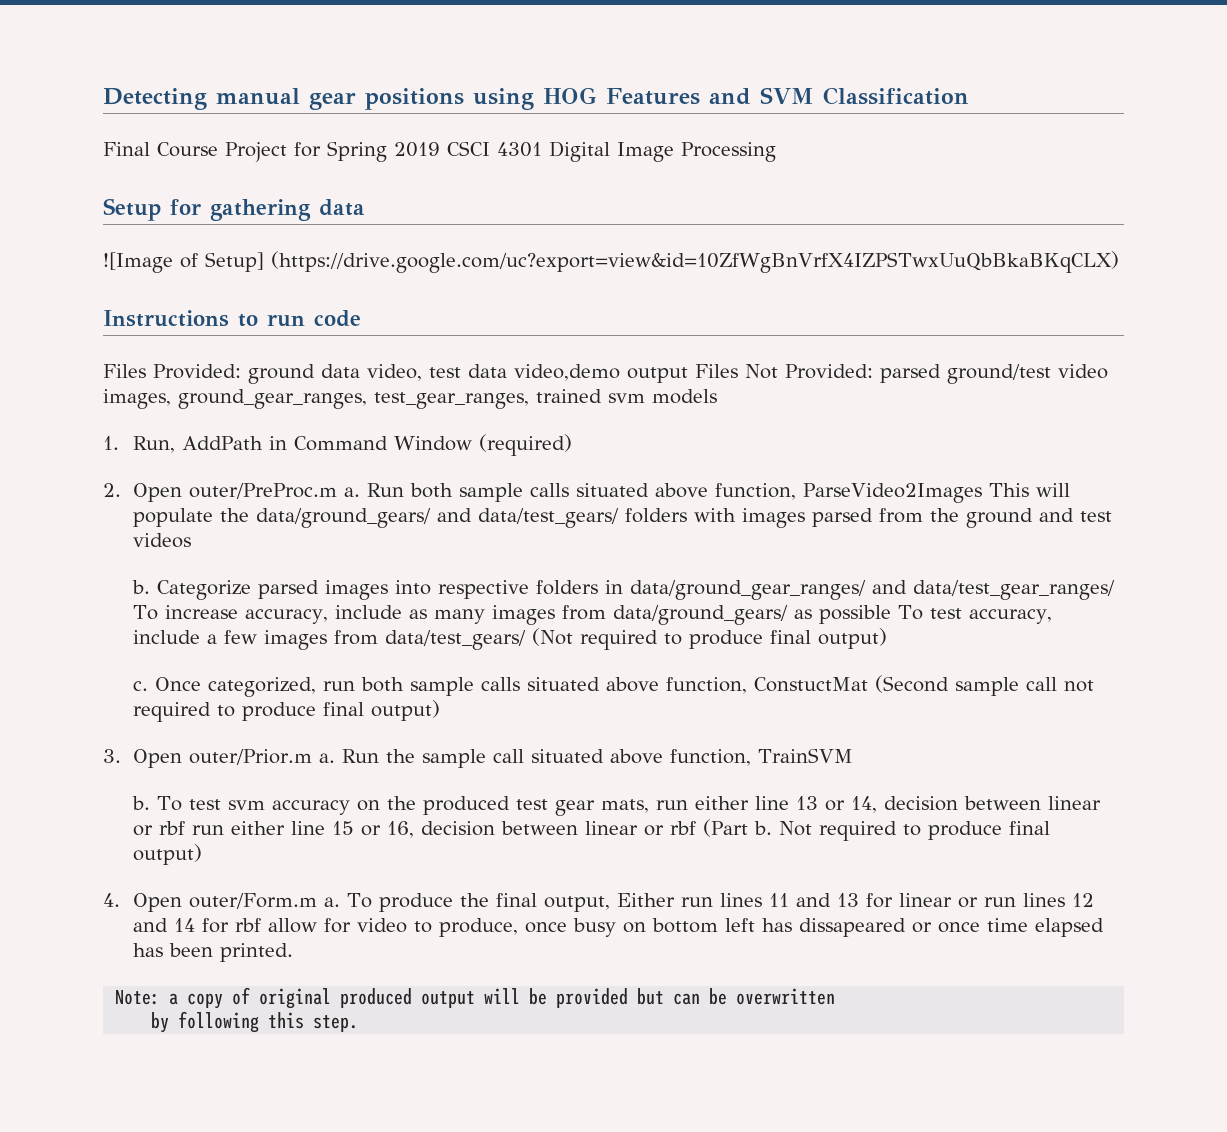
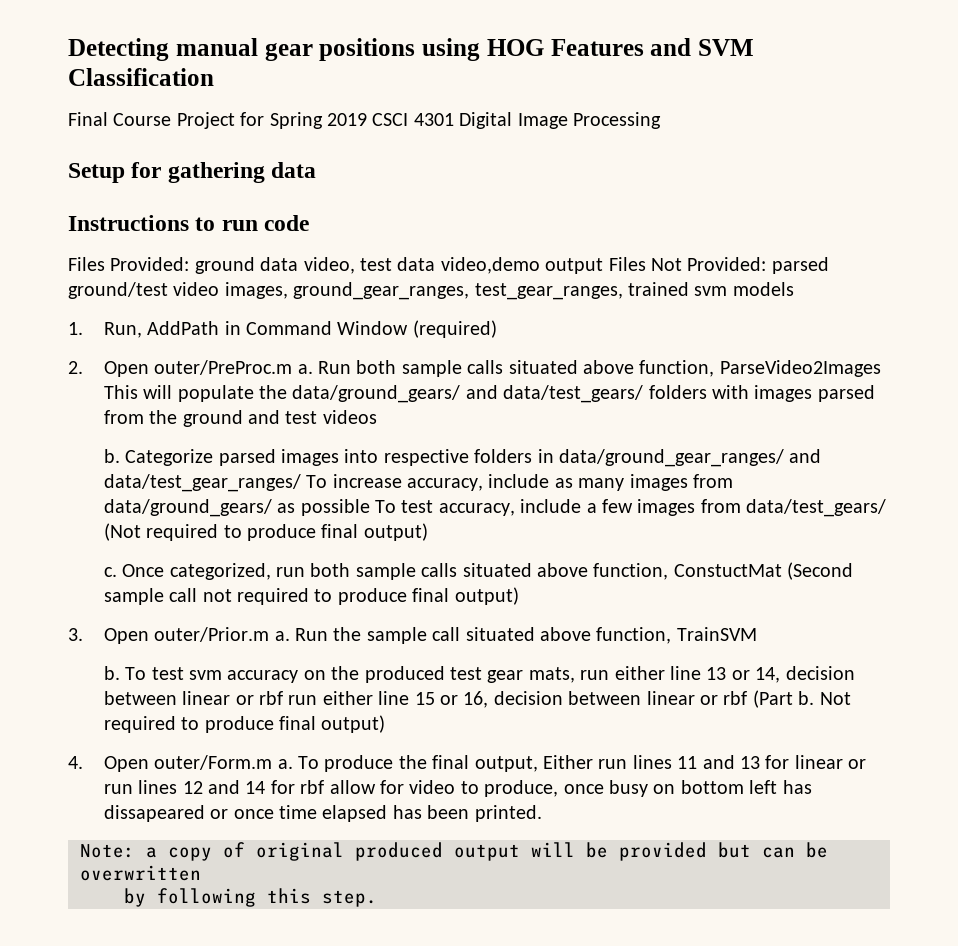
- ![Image of Setup] (https://drive.google.com/uc?export=view&id=10ZfWgBnVrfX4IZPSTwxUuQbBkaBKqCLX)

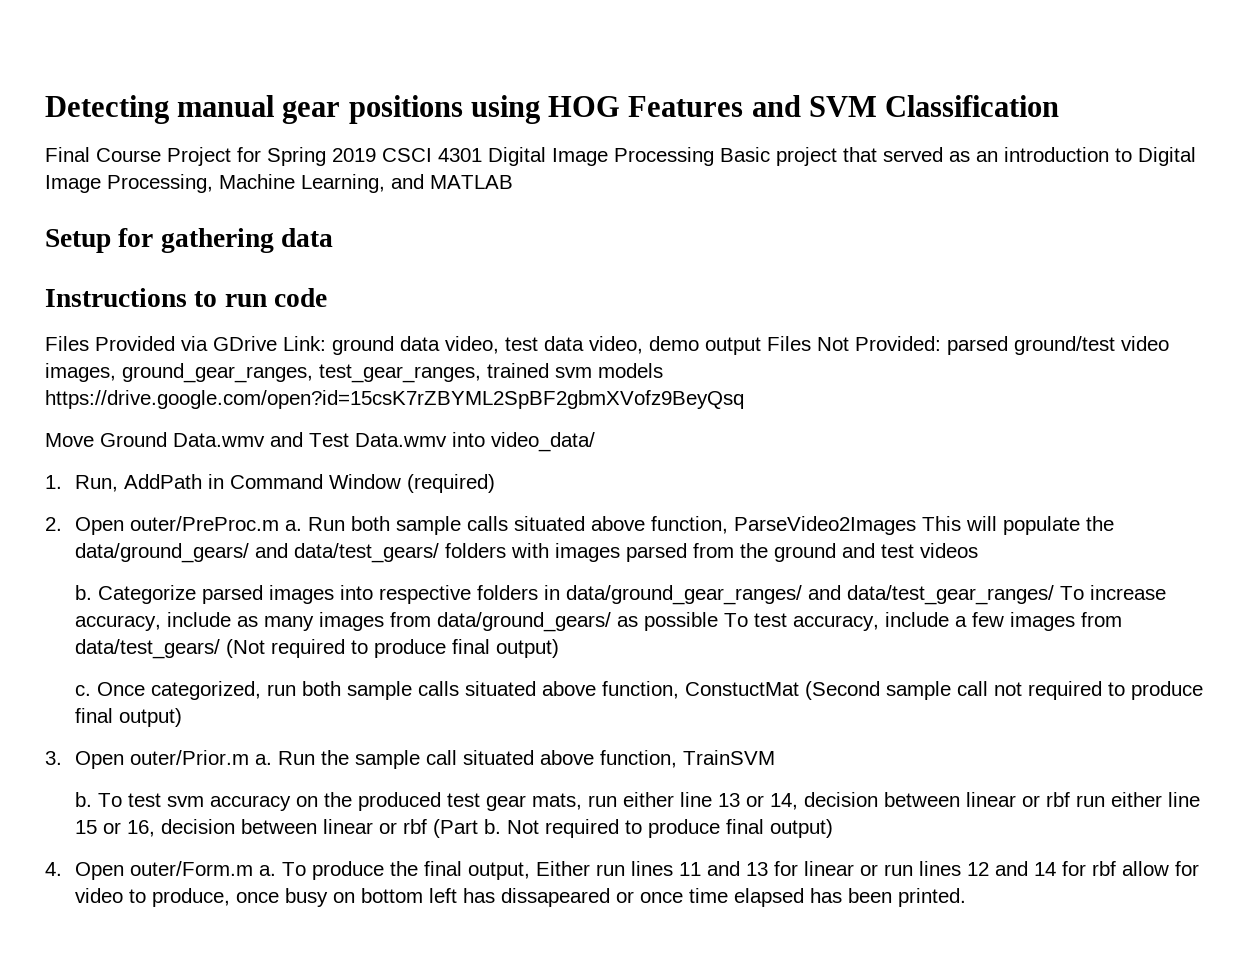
- Final Course Project for Spring 2019 CSCI 4301 Digital Image Processing
+ Final Course Project for Spring 2019 CSCI 4301 Digital Image Processing Basic project that served as an introduction to Digital Image Processing, Machine Learning, and MATLAB
- Files Provided: ground data video, test data video,demo output Files Not Provided: parsed ground/test video images, ground_gear_ranges, test_gear_ranges, trained svm models
+ Files Provided via GDrive Link: ground data video, test data video, demo output Files Not Provided: parsed ground/test video images, ground_gear_ranges, test_gear_ranges, trained svm models https://drive.google.com/open?id=15csK7rZBYML2SpBF2gbmXVofz9BeyQsq
+ Move Ground Data.wmv and Test Data.wmv into video_data/
- Note: a copy of original produced output will be provided but can be overwritten
- by following this step.

